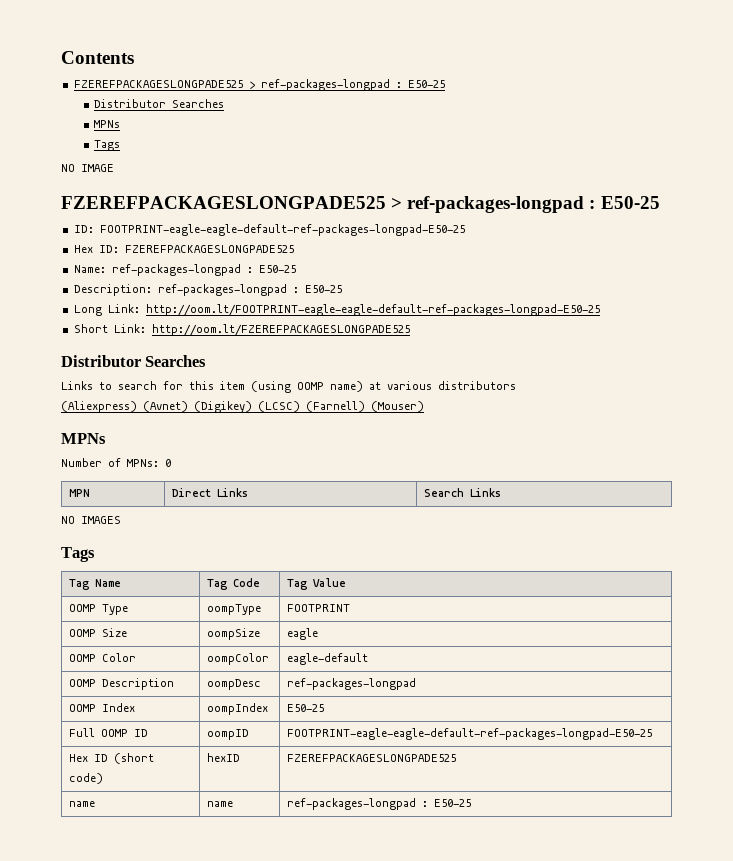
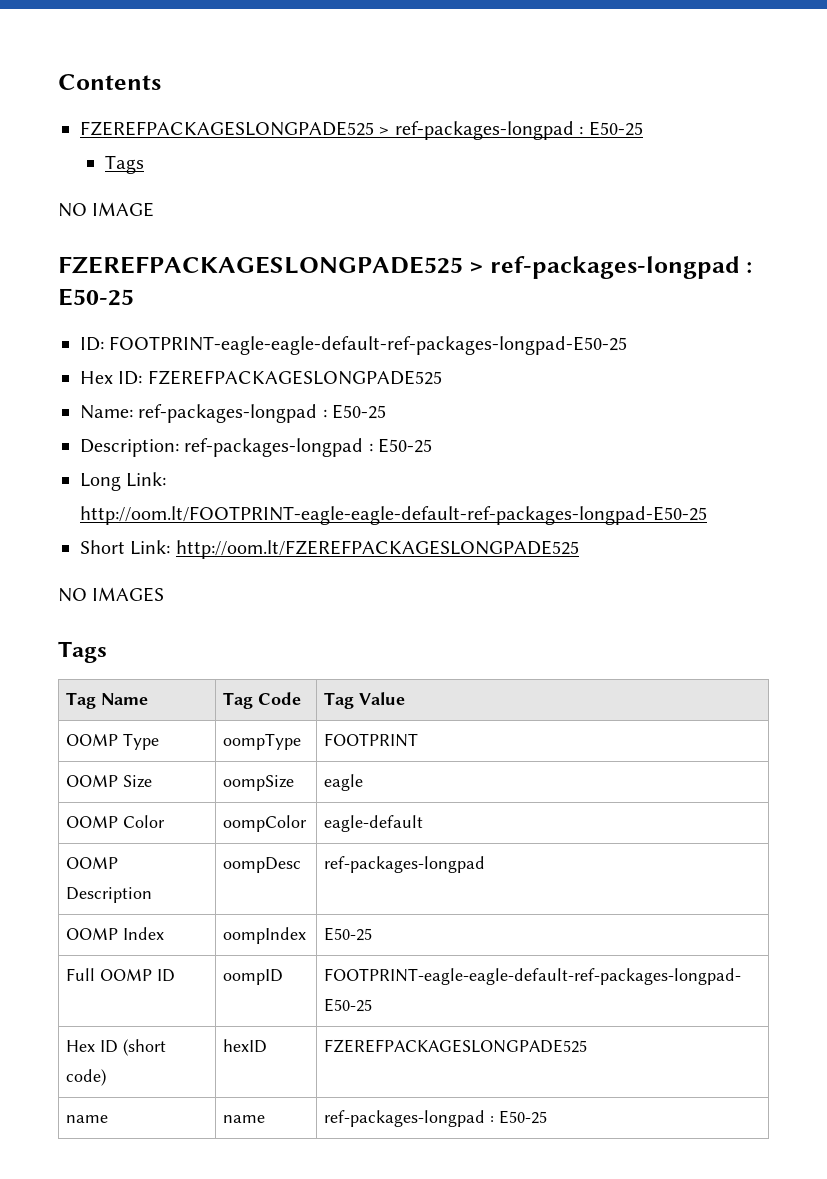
  Contents
  FZEREFPACKAGESLONGPADE525 > ref-packages-longpad : E50-25
- Distributor Searches
- MPNs
  Short Link: http://oom.lt/FZEREFPACKAGESLONGPADE525
- Distributor Searches
- Links to search for this item (using OOMP name) at various distributors
- (Aliexpress) (Avnet) (Digikey) (LCSC) (Farnell) (Mouser)
- MPNs
- Number of MPNs: 0
- MPN | Direct Links | Search Links

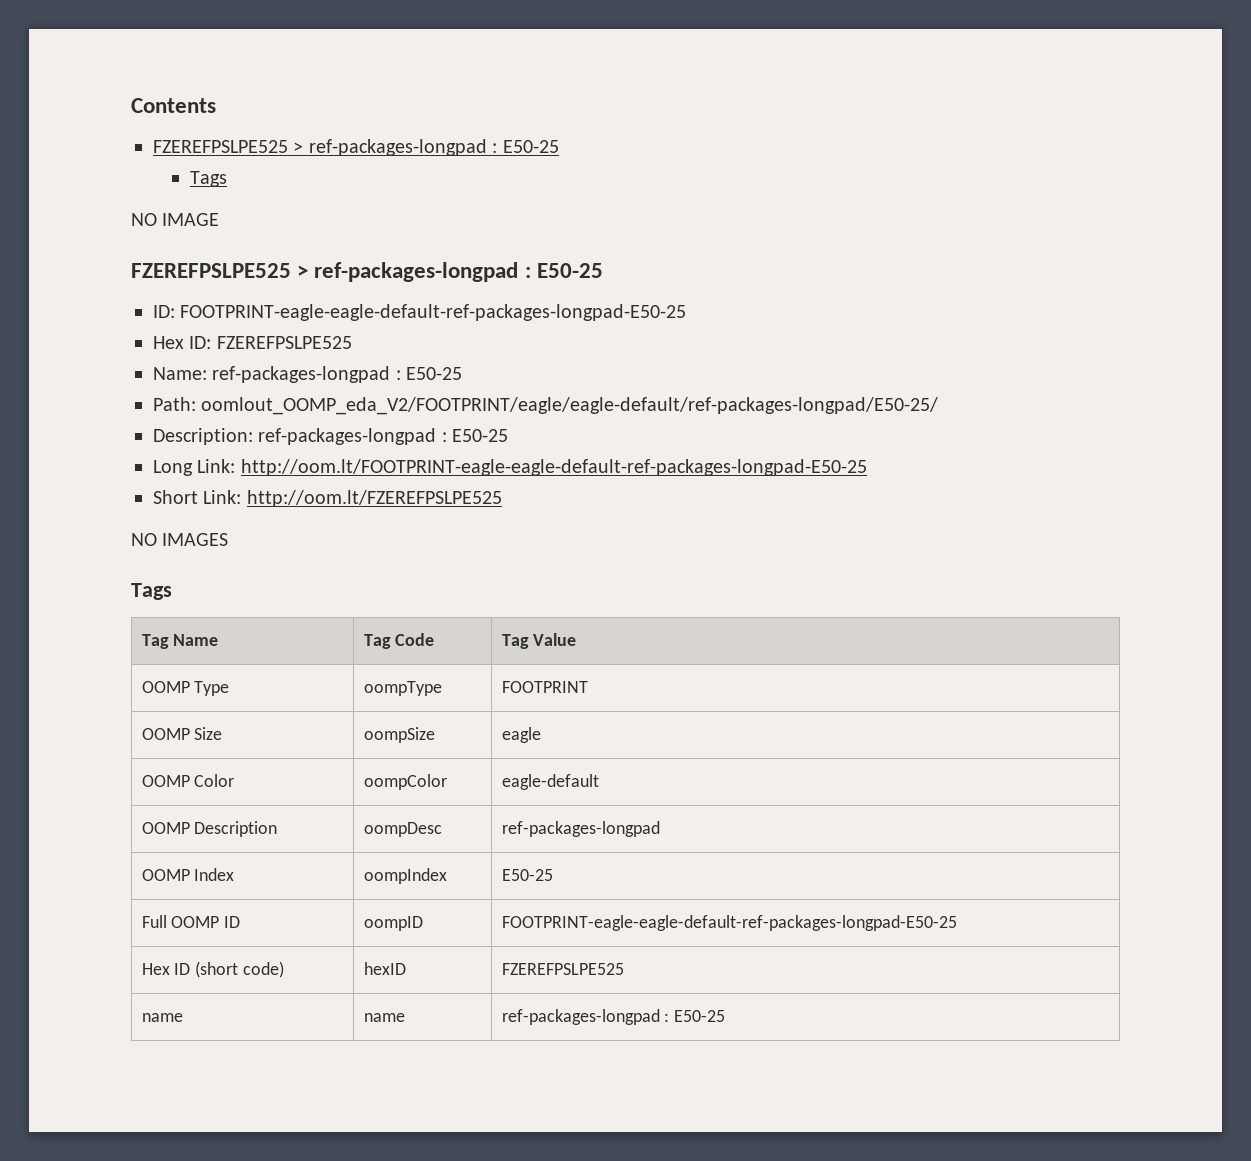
  Contents
- FZEREFPACKAGESLONGPADE525 > ref-packages-longpad : E50-25
+ FZEREFPSLPE525 > ref-packages-longpad : E50-25
  NO IMAGE
- FZEREFPACKAGESLONGPADE525 > ref-packages-longpad : E50-25
+ FZEREFPSLPE525 > ref-packages-longpad : E50-25
- Hex ID: FZEREFPACKAGESLONGPADE525
+ Hex ID: FZEREFPSLPE525
+ Path: oomlout_OOMP_eda_V2/FOOTPRINT/eagle/eagle-default/ref-packages-longpad/E50-25/
- Short Link: http://oom.lt/FZEREFPACKAGESLONGPADE525
+ Short Link: http://oom.lt/FZEREFPSLPE525
- Hex ID (short code) | hexID | FZEREFPACKAGESLONGPADE525
+ Hex ID (short code) | hexID | FZEREFPSLPE525

